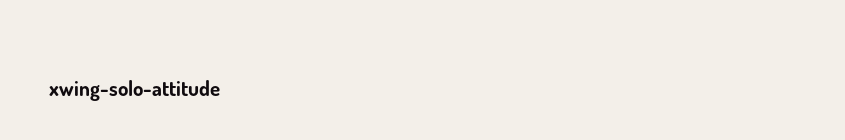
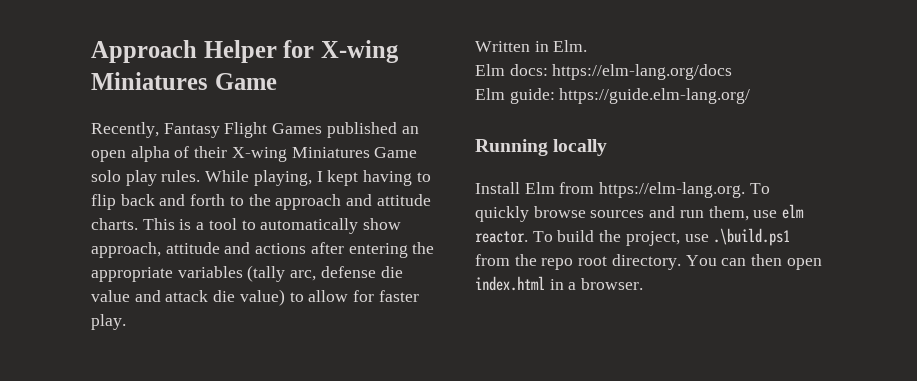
- xwing-solo-attitude
+ Approach Helper for X-wing Miniatures Game
+ Recently, Fantasy Flight Games published an open alpha of their X-wing Miniatures Game solo play rules. While playing, I kept having to flip back and forth to the approach and attitude charts. This is a tool to automatically show approach, attitude and actions after entering the appropriate variables (tally arc, defense die value and attack die value) to allow for faster play.
+ Written in Elm.
+ Elm docs: https://elm-lang.org/docs
+ Elm guide: https://guide.elm-lang.org/
+ Running locally
+ Install Elm from https://elm-lang.org. To quickly browse sources and run them, use elm reactor. To build the project, use .\build.ps1 from the repo root directory. You can then open index.html in a browser.

